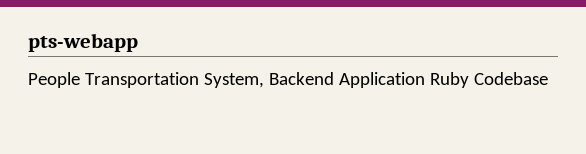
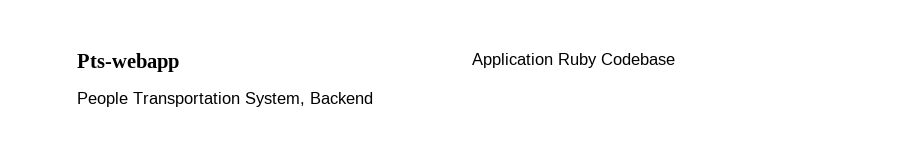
- pts-webapp
+ Pts-webapp

